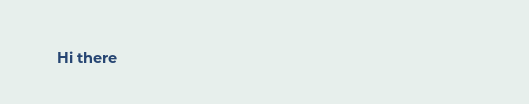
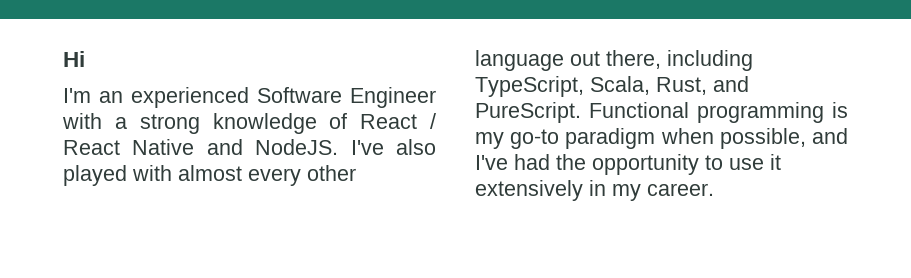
- Hi there
+ Hi
+ I'm an experienced Software Engineer with a strong knowledge of React / React Native and NodeJS. I've also played with almost every other language out there, including TypeScript, Scala, Rust, and PureScript. Functional programming is my go-to paradigm when possible, and I've had the opportunity to use it extensively in my career.

